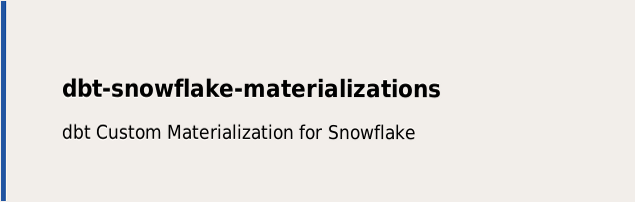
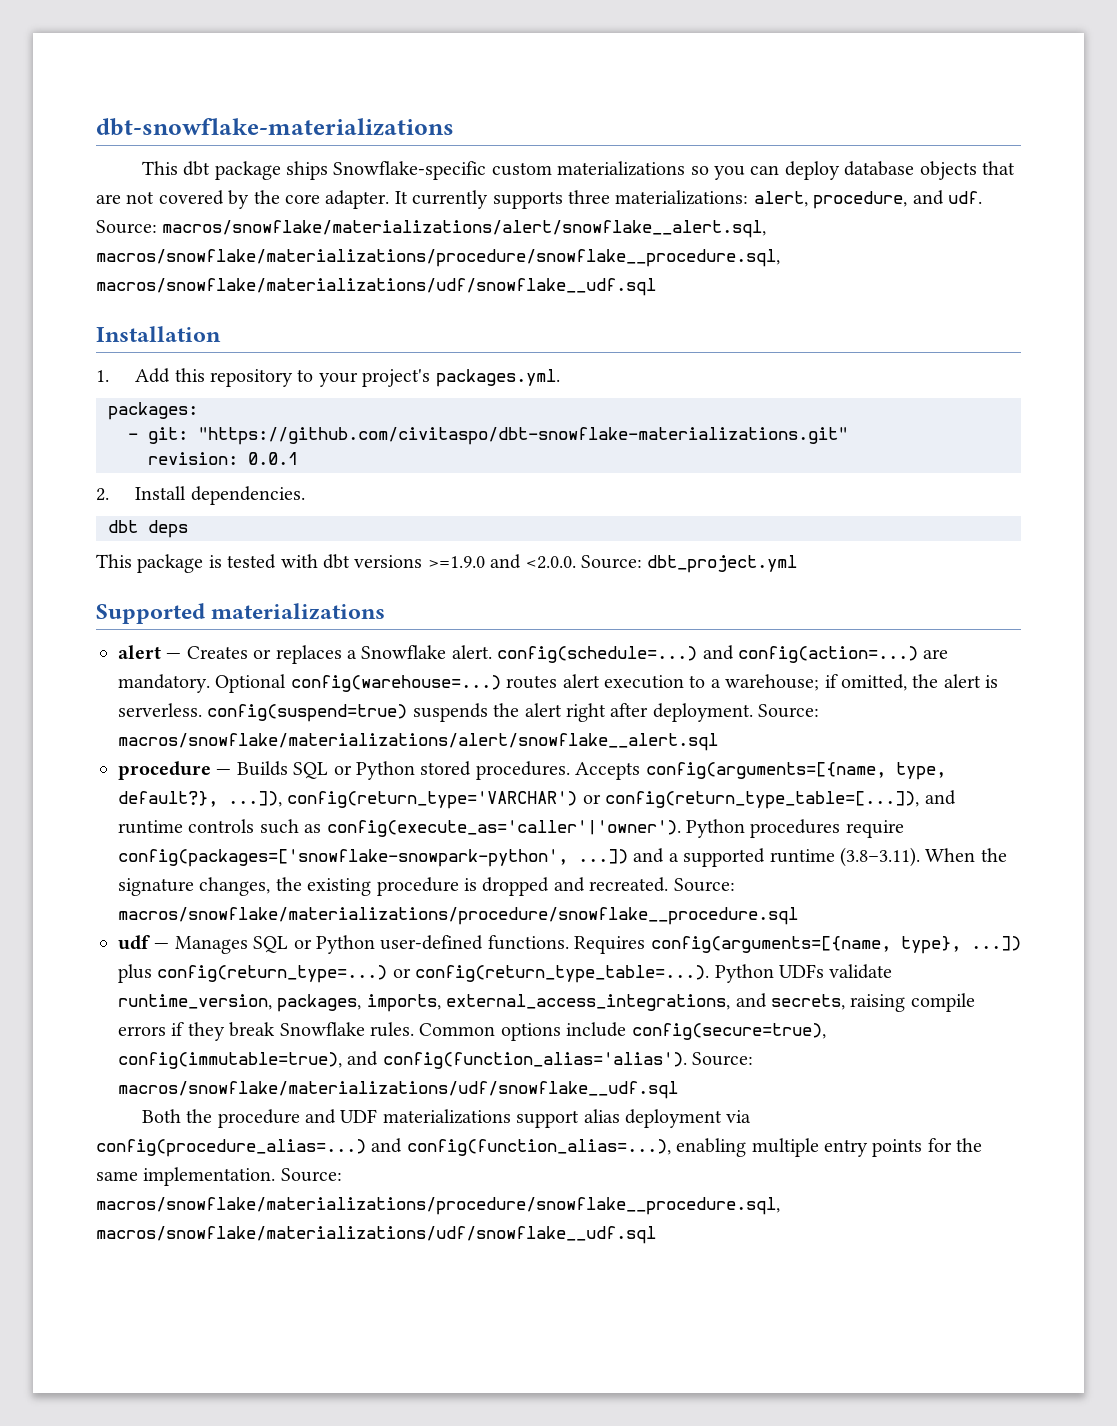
- dbt Custom Materialization for Snowflake
+ This dbt package ships Snowflake-specific custom materializations so you can deploy database objects that are not covered by the core adapter. It currently supports three materializations: alert, procedure, and udf. Source: macros/snowflake/materializations/alert/snowflake__alert.sql, macros/snowflake/materializations/procedure/snowflake__procedure.sql, macros/snowflake/materializations/udf/snowflake__udf.sql
+ Installation
+ 1. Add this repository to your project's packages.yml.
+ packages:
+ - git: "https://github.com/civitaspo/dbt-snowflake-materializations.git"
+ revision: 0.0.1
+ 2. Install dependencies.
+ dbt deps
+ This package is tested with dbt versions >=1.9.0 and <2.0.0. Source: dbt_project.yml
+ Supported materializations
+ alert — Creates or replaces a Snowflake alert. config(schedule=...) and config(action=...) are mandatory. Optional config(warehouse=...) routes alert execution to a warehouse; if omitted, the alert is serverless. config(suspend=true) suspends the alert right after deployment. Source: macros/snowflake/materializations/alert/snowflake__alert.sql
+ procedure — Builds SQL or Python stored procedures. Accepts config(arguments=[{name, type, default?}, ...]), config(return_type='VARCHAR') or config(return_type_table=[...]), and runtime controls such as config(execute_as='caller'|'owner'). Python procedures require config(packages=['snowflake-snowpark-python', ...]) and a supported runtime (3.8–3.11). When the signature changes, the existing procedure is dropped and recreated. Source: macros/snowflake/materializations/procedure/snowflake__procedure.sql
+ udf — Manages SQL or Python user-defined functions. Requires config(arguments=[{name, type}, ...]) plus config(return_type=...) or config(return_type_table=...). Python UDFs validate runtime_version, packages, imports, external_access_integrations, and secrets, raising compile errors if they break Snowflake rules. Common options include config(secure=true), config(immutable=true), and config(function_alias='alias'). Source: macros/snowflake/materializations/udf/snowflake__udf.sql
+ Both the procedure and UDF materializations support alias deployment via config(procedure_alias=...) and config(function_alias=...), enabling multiple entry points for the same implementation. Source: macros/snowflake/materializations/procedure/snowflake__procedure.sql, macros/snowflake/materializations/udf/snowflake__udf.sql

